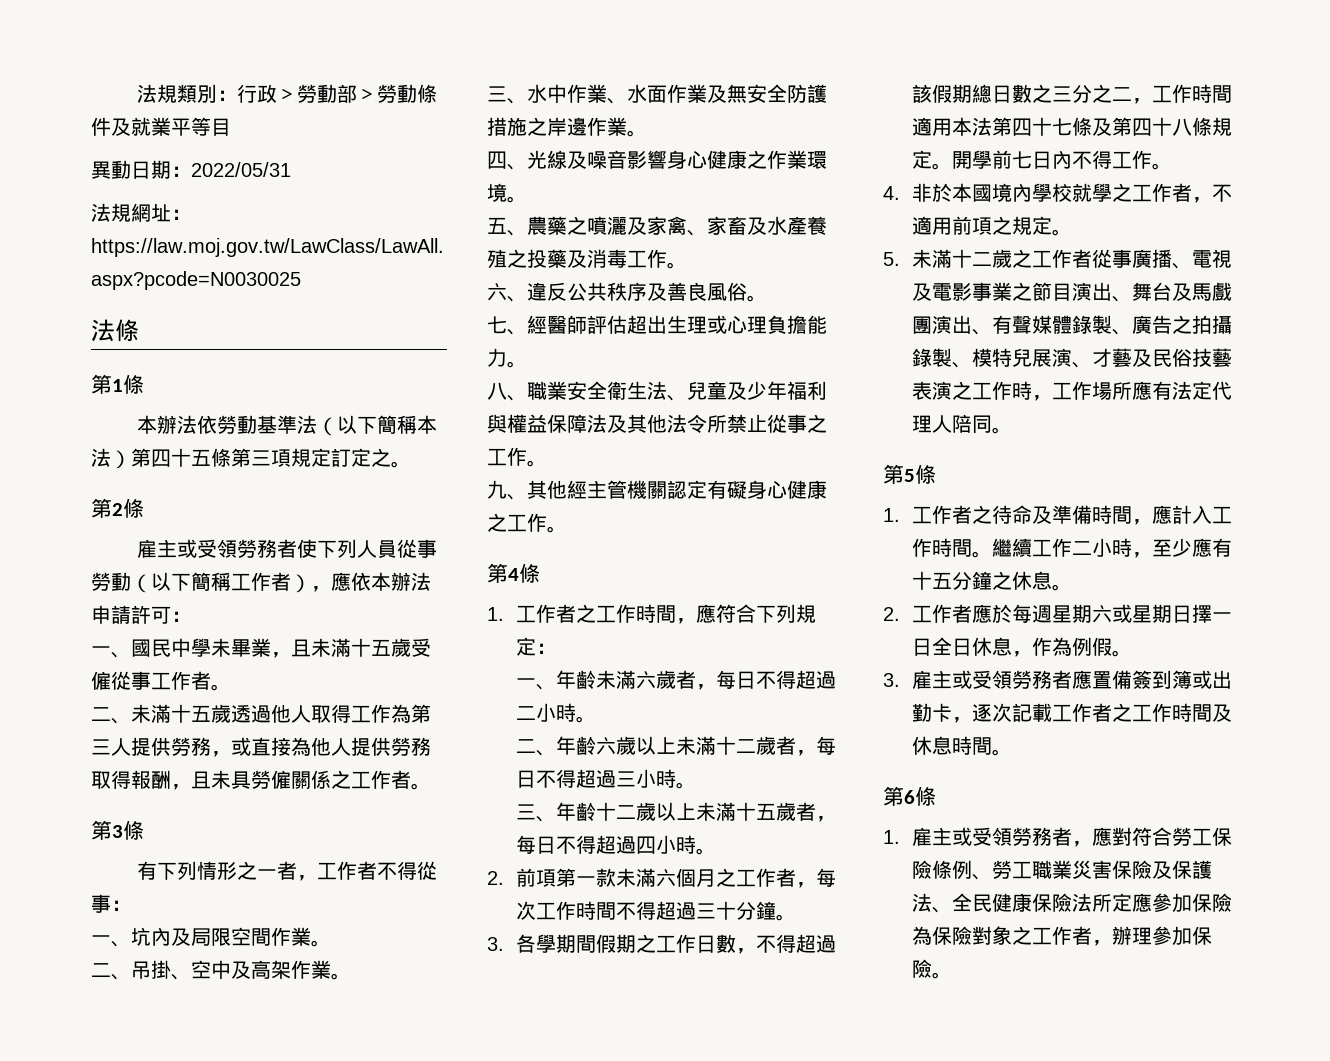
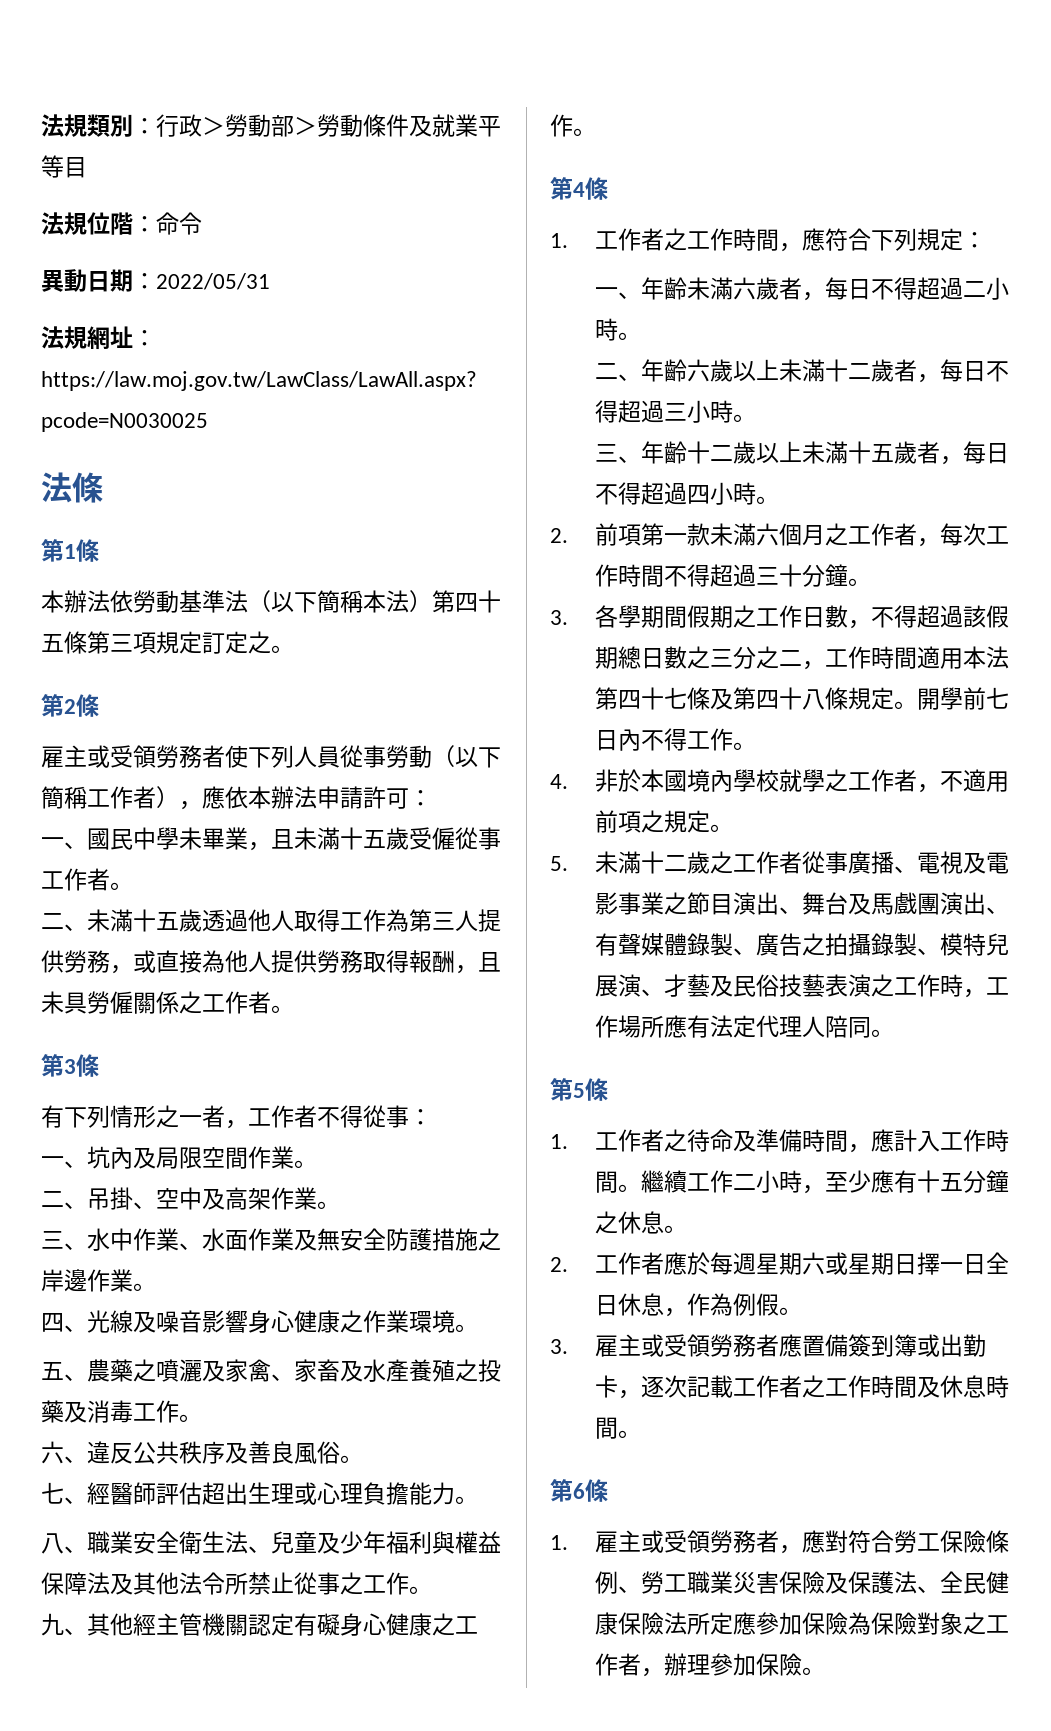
+ 法規位階：命令

